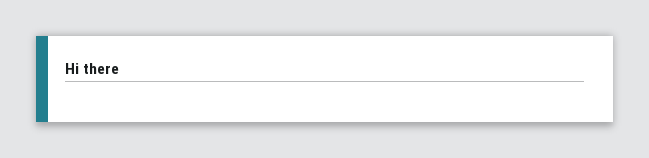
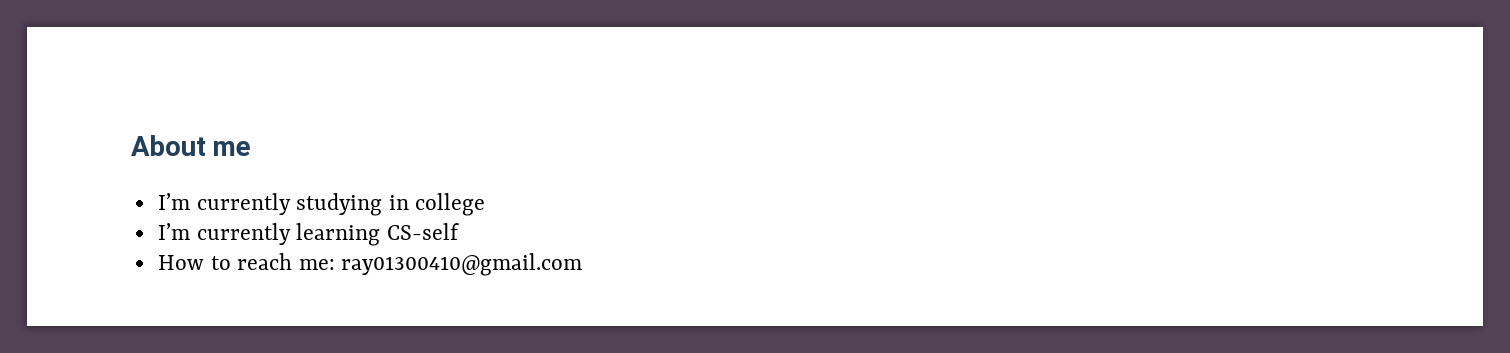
- Hi there
+ About me
+ I’m currently studying in college
+ I’m currently learning CS-self
+ How to reach me: ray01300410@gmail.com

